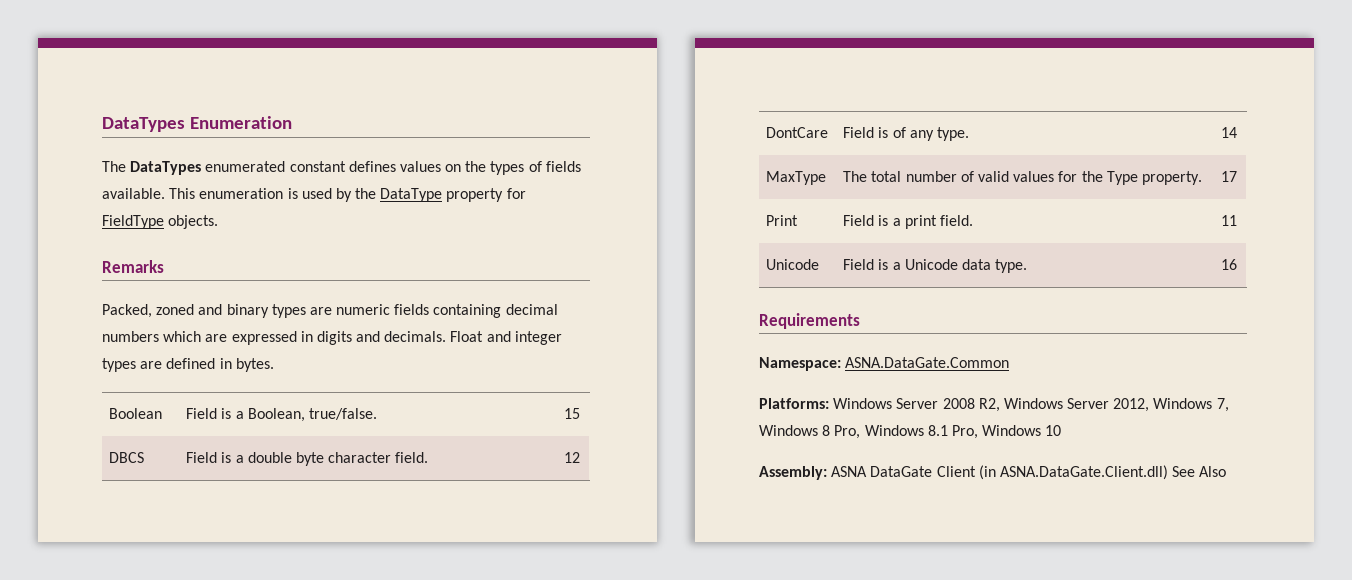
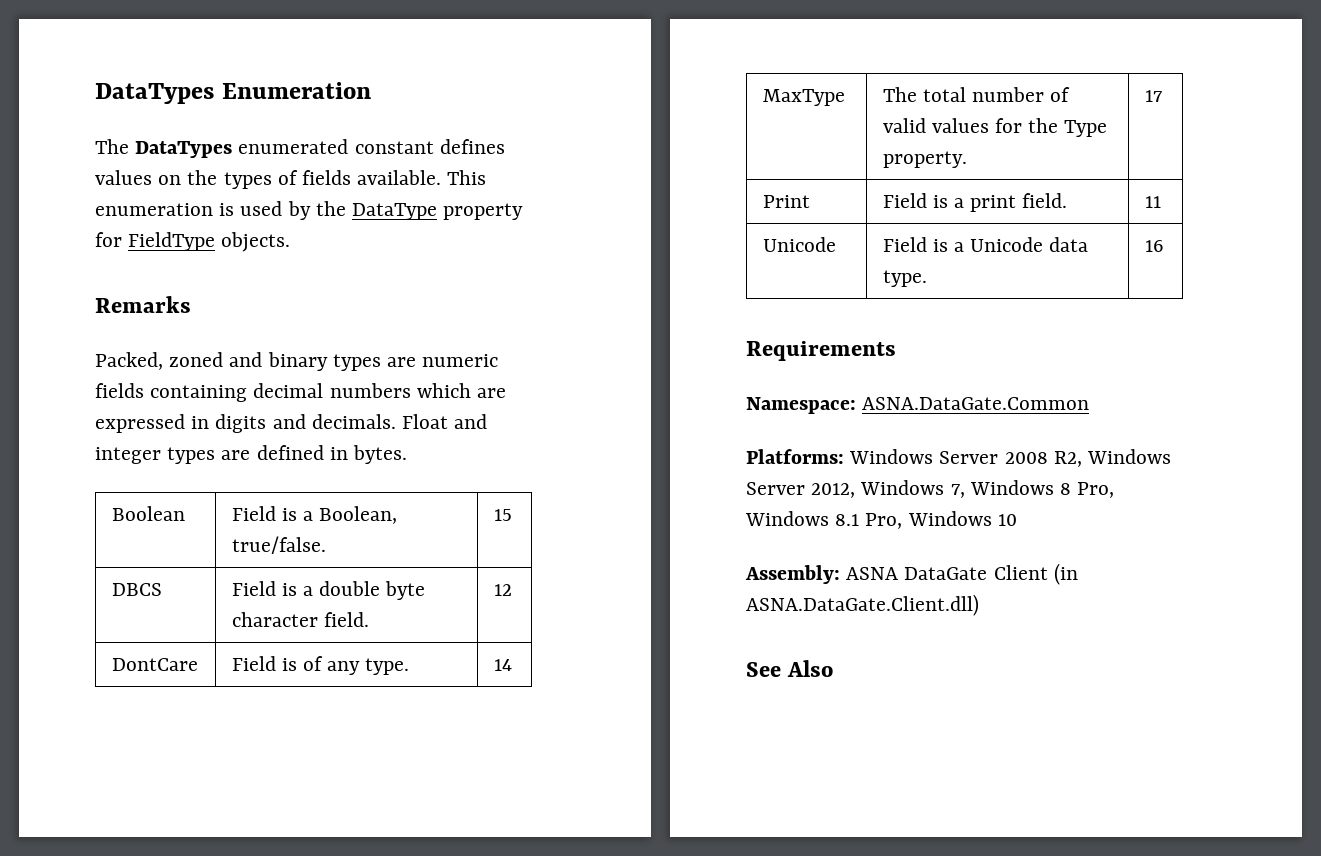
- Assembly: ASNA DataGate Client (in ASNA.DataGate.Client.dll) See Also
+ Assembly: ASNA DataGate Client (in ASNA.DataGate.Client.dll)
+ See Also

